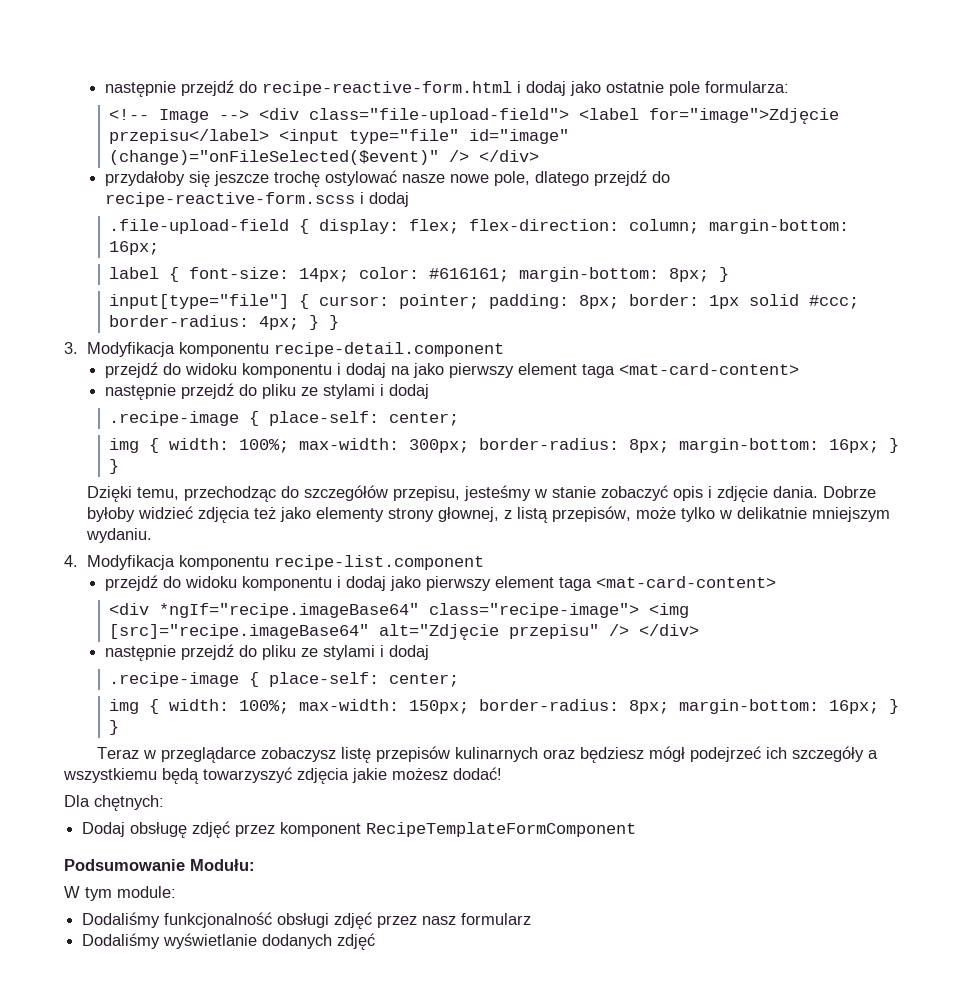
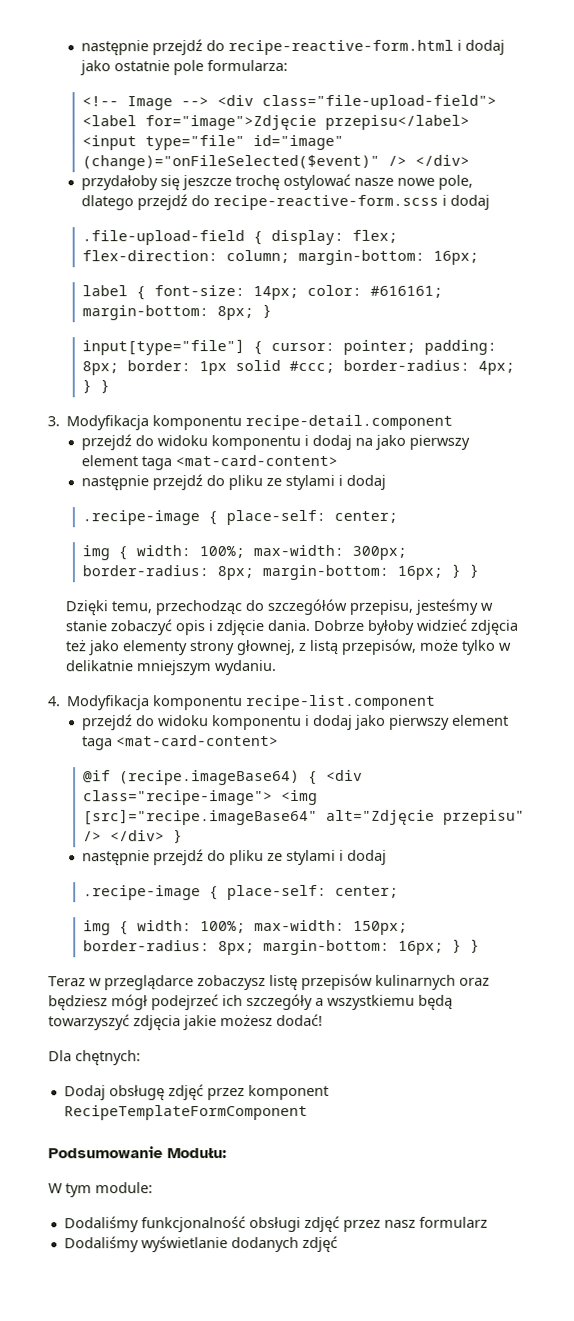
- <div *ngIf="recipe.imageBase64" class="recipe-image"> <img [src]="recipe.imageBase64" alt="Zdjęcie przepisu" /> </div>
+ @if (recipe.imageBase64) { <div class="recipe-image"> <img [src]="recipe.imageBase64" alt="Zdjęcie przepisu" /> </div> }

